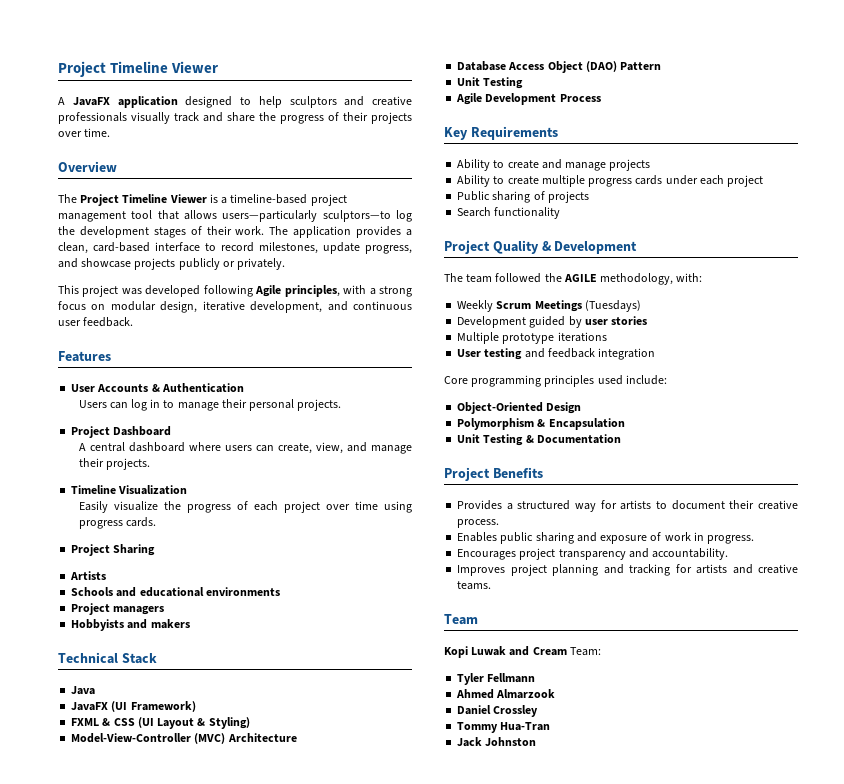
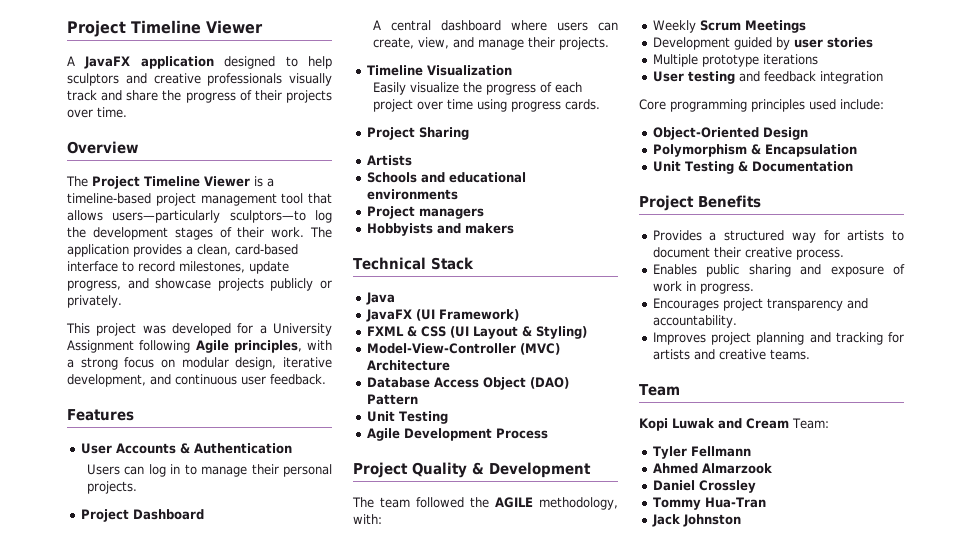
- This project was developed following Agile principles, with a strong focus on modular design, iterative development, and continuous user feedback.
+ This project was developed for a University Assignment following Agile principles, with a strong focus on modular design, iterative development, and continuous user feedback.
- Key Requirements
- Ability to create and manage projects
- Ability to create multiple progress cards under each project
- Public sharing of projects
- Search functionality
- Weekly Scrum Meetings (Tuesdays)
+ Weekly Scrum Meetings

